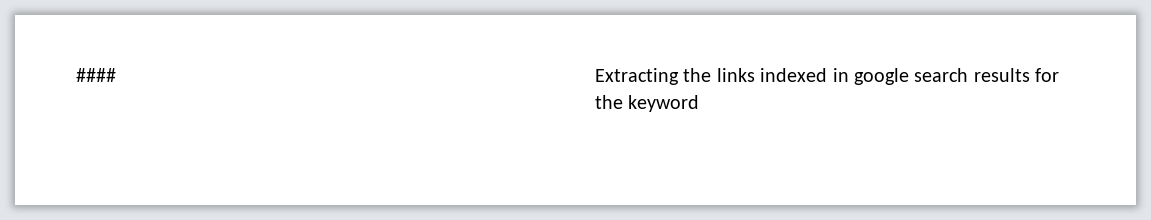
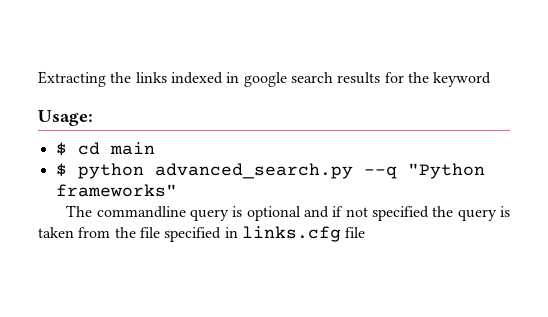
- ####
+ Usage:
+ $ cd main
+ $ python advanced_search.py --q "Python frameworks"
+ The commandline query is optional and if not specified the query is taken from the file specified in links.cfg file

